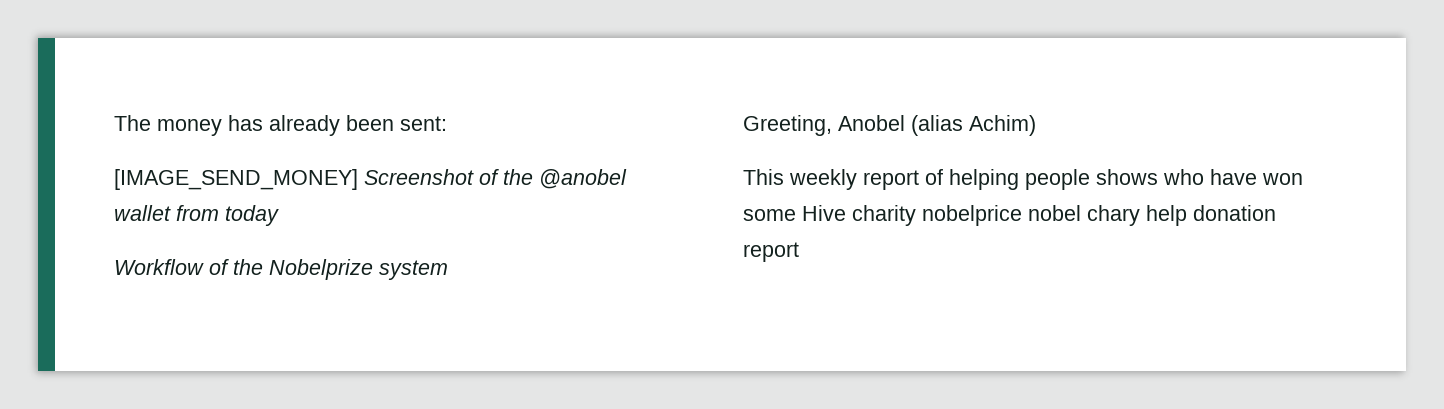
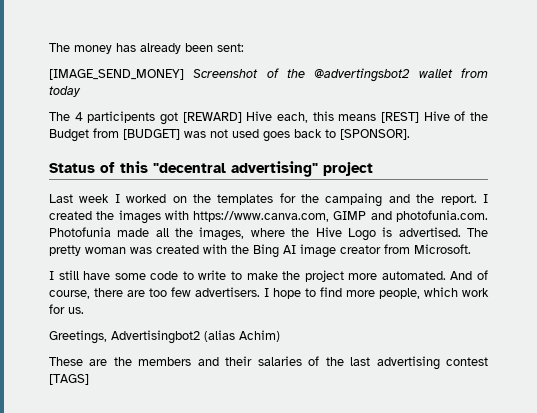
- [IMAGE_SEND_MONEY] Screenshot of the @anobel wallet from today
+ [IMAGE_SEND_MONEY] Screenshot of the @advertingsbot2 wallet from today
- Workflow of the Nobelprize system
- Greeting, Anobel (alias Achim)
- This weekly report of helping people shows who have won some Hive charity nobelprice nobel chary help donation report
+ The 4 participents got [REWARD] Hive each, this means [REST] Hive of the Budget from [BUDGET] was not used goes back to [SPONSOR].
+ Status of this "decentral advertising" project
+ Last week I worked on the templates for the campaing and the report. I created the images with https://www.canva.com, GIMP and photofunia.com. Photofunia made all the images, where the Hive Logo is advertised. The pretty woman was created with the Bing AI image creator from Microsoft.
+ I still have some code to write to make the project more automated. And of course, there are too few advertisers. I hope to find more people, which work for us.
+ Greetings, Advertisingbot2 (alias Achim)
+ These are the members and their salaries of the last advertising contest [TAGS]

